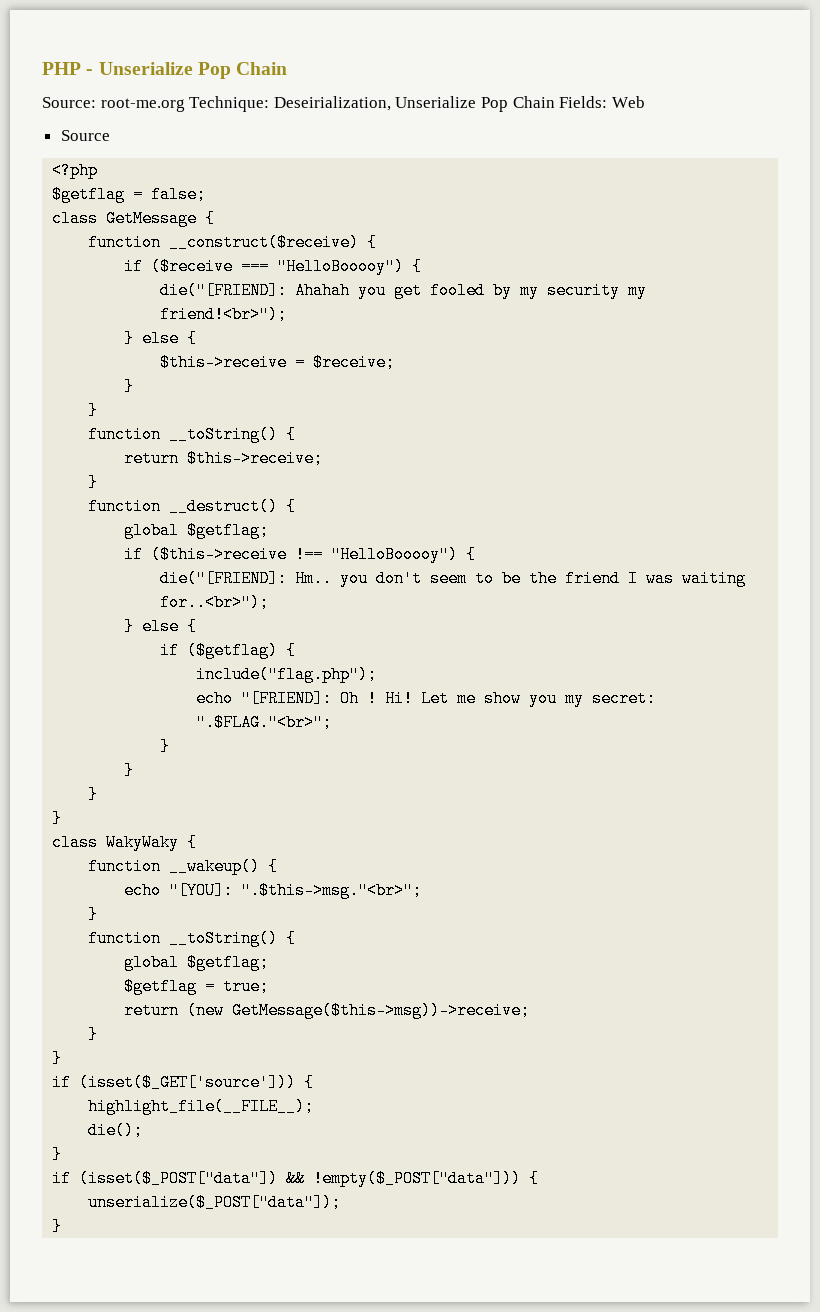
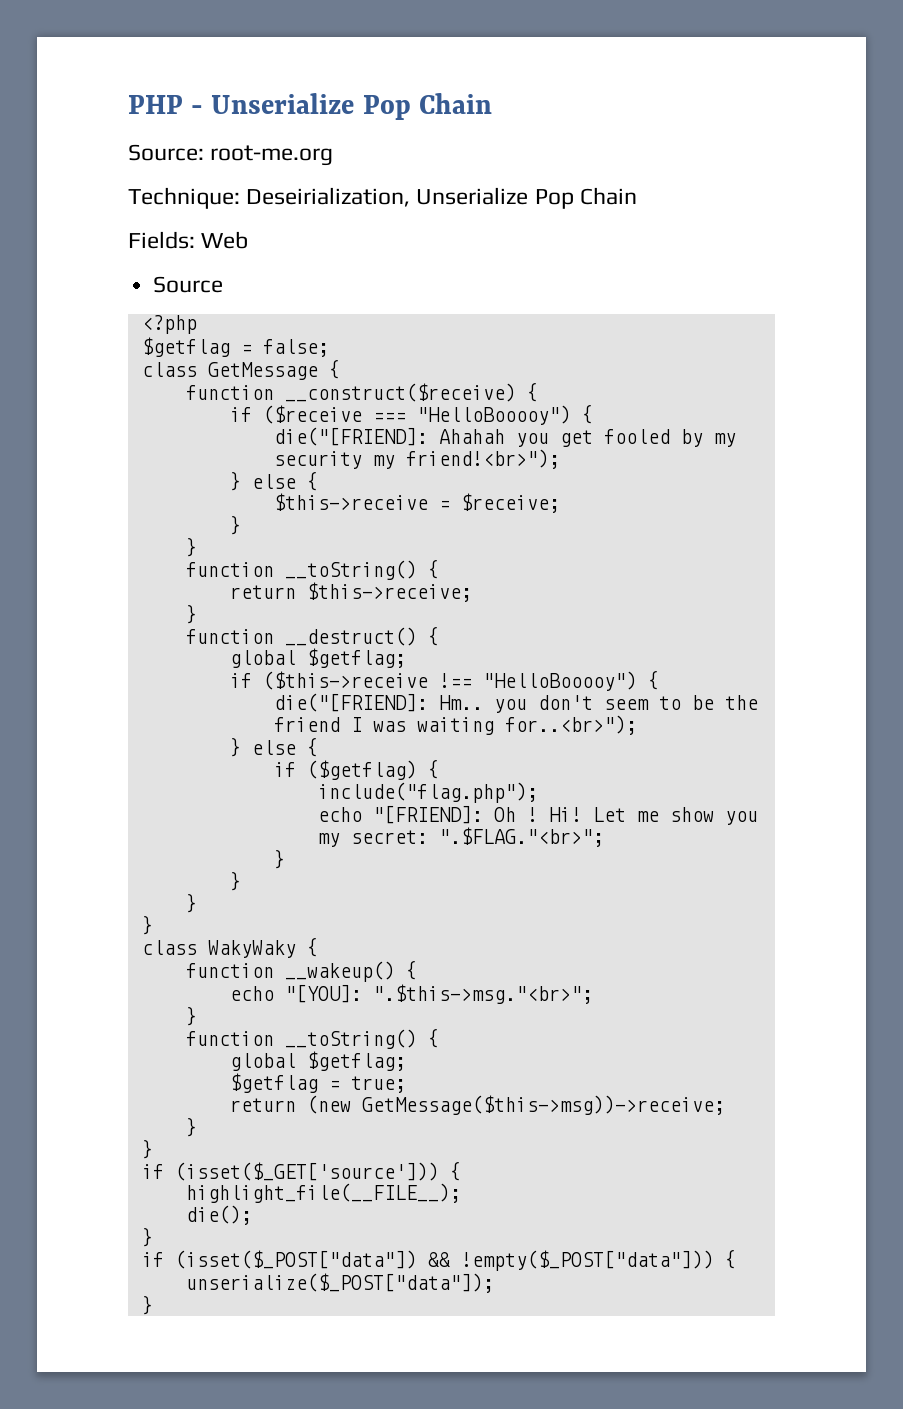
- Source: root-me.org Technique: Deseirialization, Unserialize Pop Chain Fields: Web
+ Source: root-me.org
+ Technique: Deseirialization, Unserialize Pop Chain
+ Fields: Web

